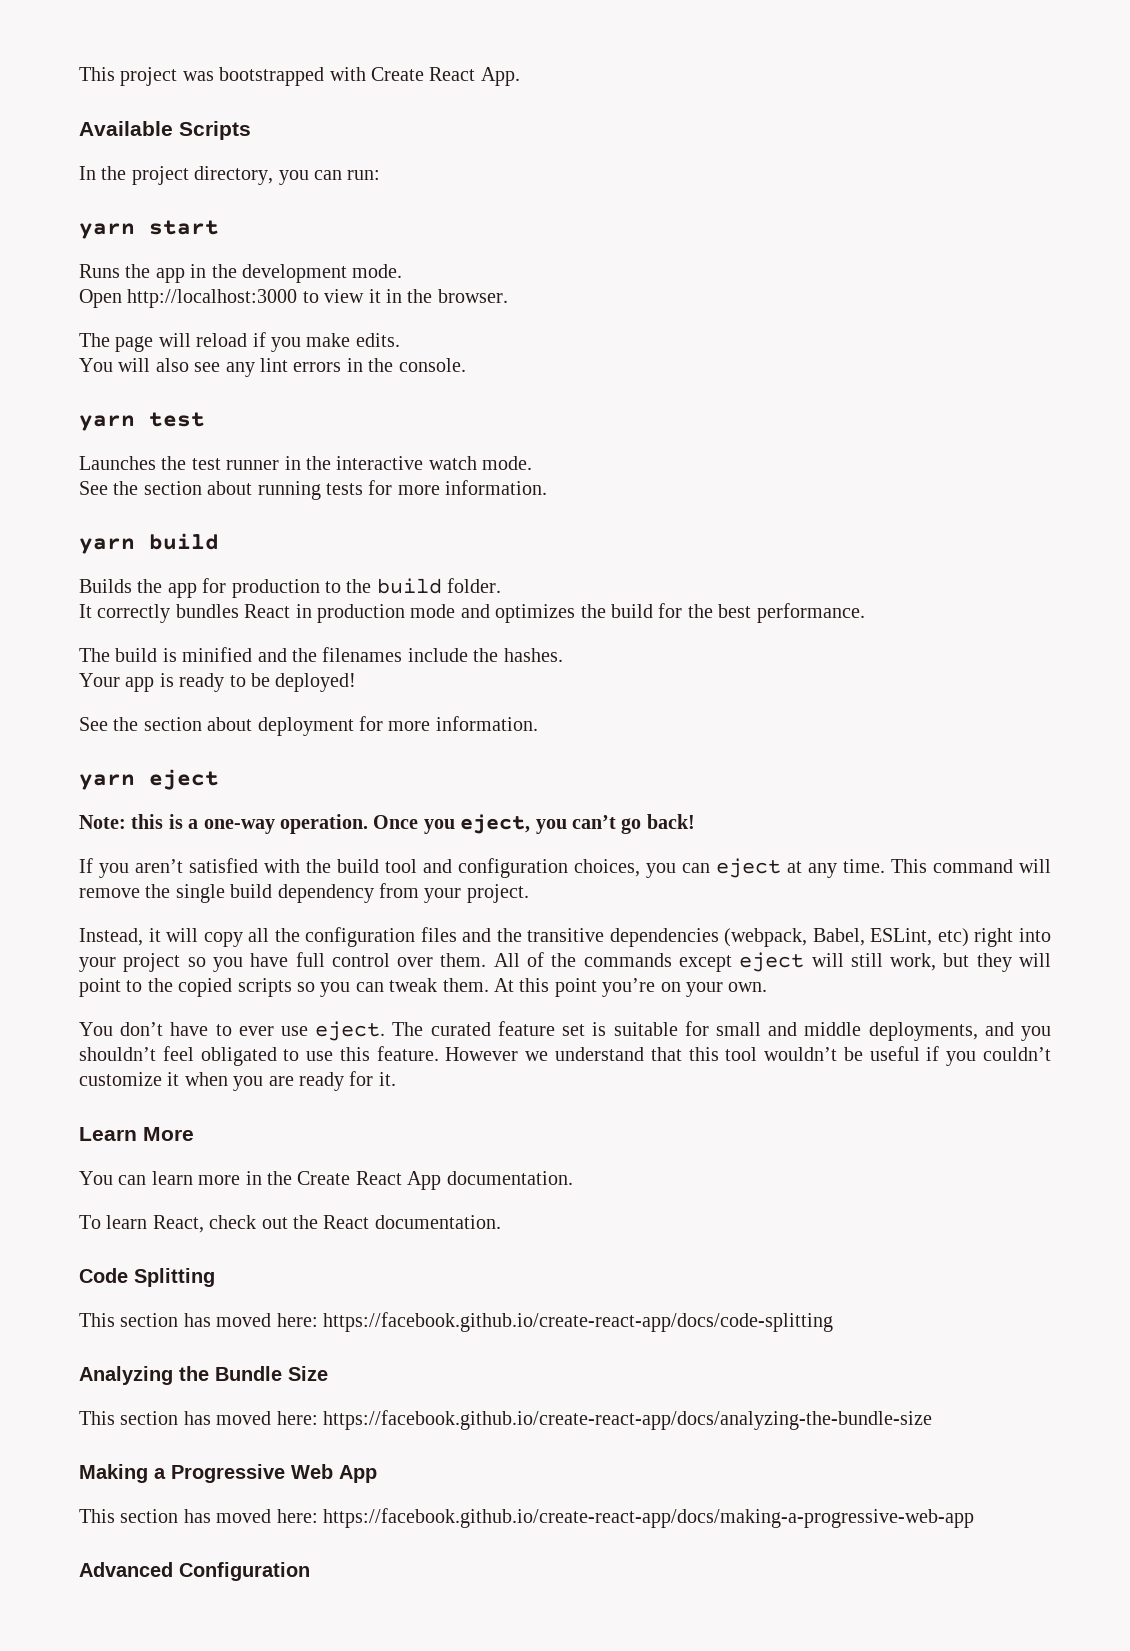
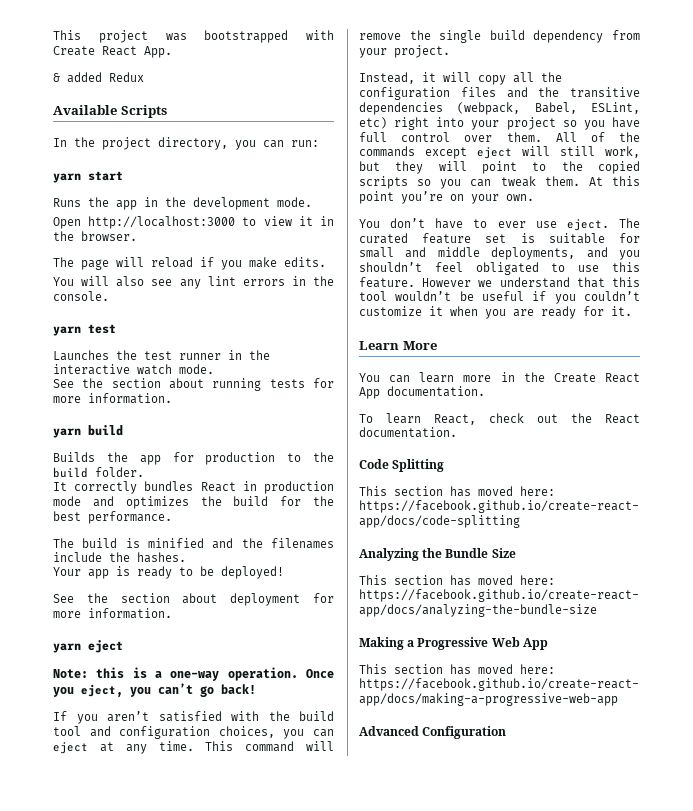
+ & added Redux

